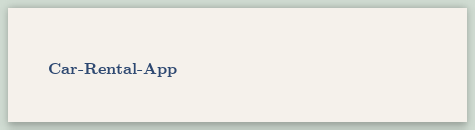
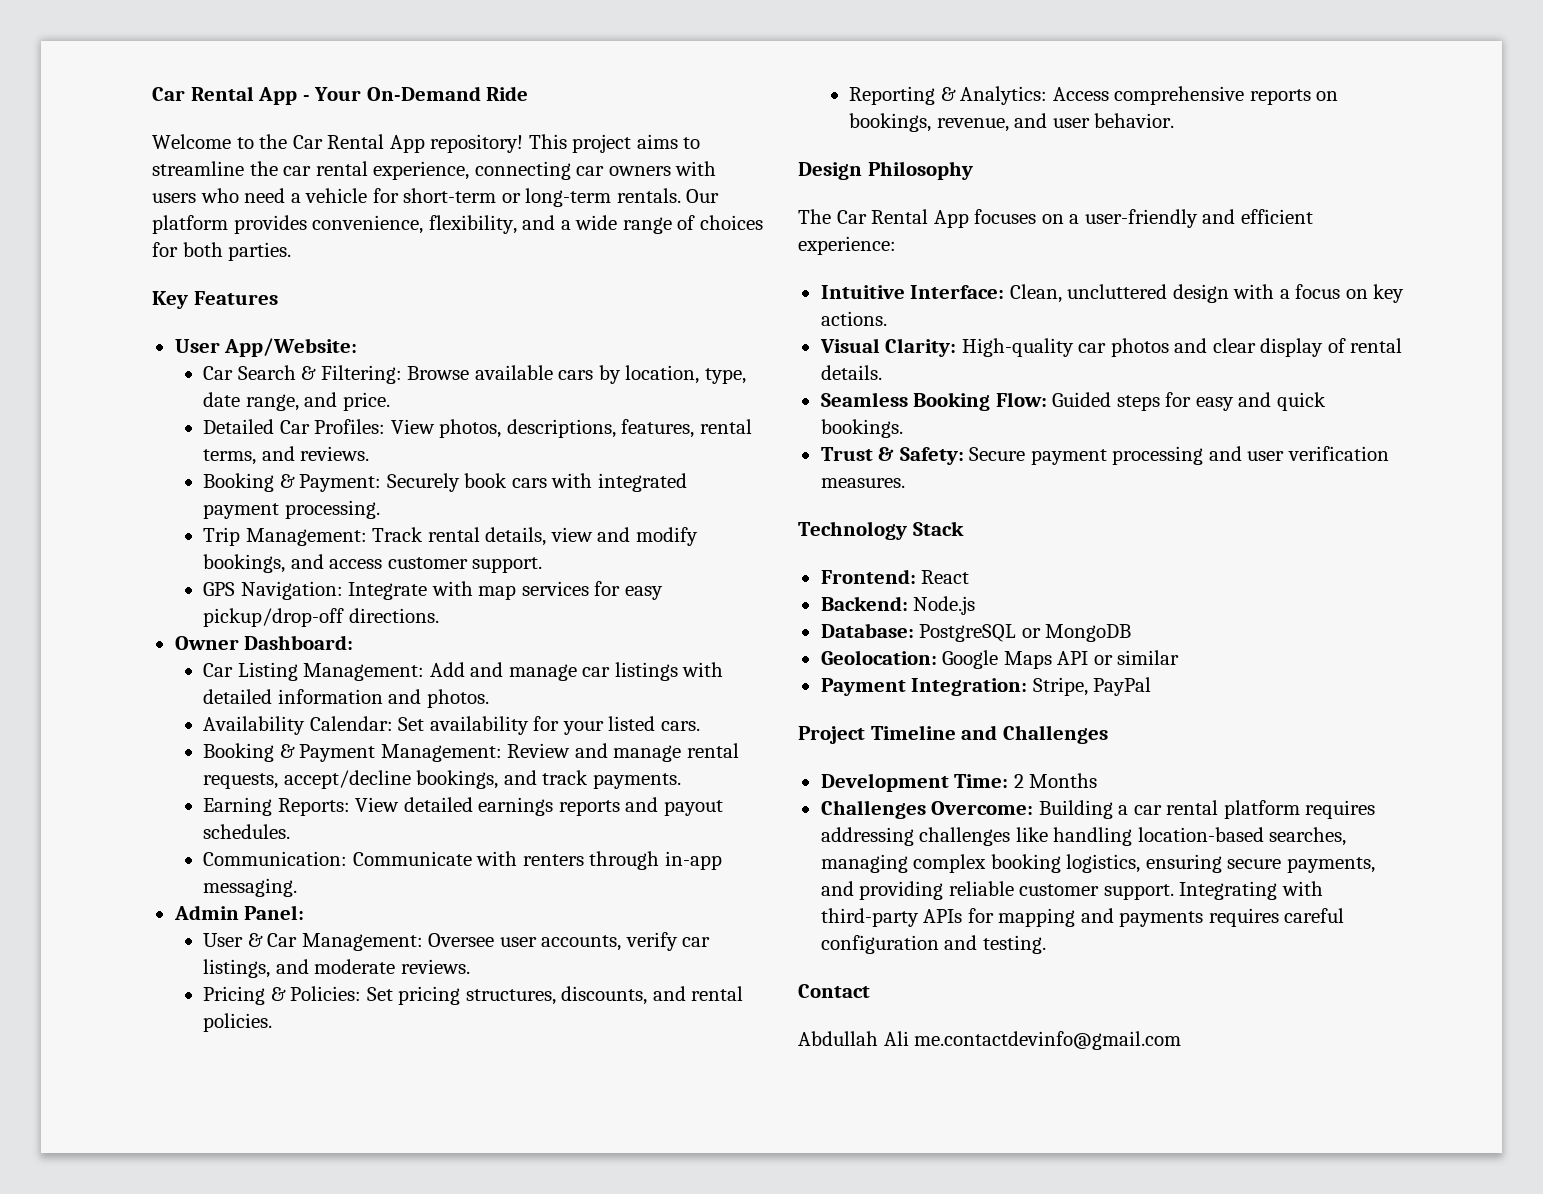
- Car-Rental-App
+ Car Rental App - Your On-Demand Ride
+ Welcome to the Car Rental App repository! This project aims to streamline the car rental experience, connecting car owners with users who need a vehicle for short-term or long-term rentals. Our platform provides convenience, flexibility, and a wide range of choices for both parties.
+ Key Features
+ User App/Website:
+ Car Search & Filtering: Browse available cars by location, type, date range, and price.
+ Detailed Car Profiles: View photos, descriptions, features, rental terms, and reviews.
+ Booking & Payment: Securely book cars with integrated payment processing.
+ Trip Management: Track rental details, view and modify bookings, and access customer support.
+ GPS Navigation: Integrate with map services for easy pickup/drop-off directions.
+ Owner Dashboard:
+ Car Listing Management: Add and manage car listings with detailed information and photos.
+ Availability Calendar: Set availability for your listed cars.
+ Booking & Payment Management: Review and manage rental requests, accept/decline bookings, and track payments.
+ Earning Reports: View detailed earnings reports and payout schedules.
+ Communication: Communicate with renters through in-app messaging.
+ Admin Panel:
+ User & Car Management: Oversee user accounts, verify car listings, and moderate reviews.
+ Pricing & Policies: Set pricing structures, discounts, and rental policies.
+ Reporting & Analytics: Access comprehensive reports on bookings, revenue, and user behavior.
+ Design Philosophy
+ The Car Rental App focuses on a user-friendly and efficient experience:
+ Intuitive Interface: Clean, uncluttered design with a focus on key actions.
+ Visual Clarity: High-quality car photos and clear display of rental details.
+ Seamless Booking Flow: Guided steps for easy and quick bookings.
+ Trust & Safety: Secure payment processing and user verification measures.
+ Technology Stack
+ Frontend: React
+ Backend: Node.js
+ Database: PostgreSQL or MongoDB
+ Geolocation: Google Maps API or similar
+ Payment Integration: Stripe, PayPal
+ Project Timeline and Challenges
+ Development Time: 2 Months
+ Challenges Overcome: Building a car rental platform requires addressing challenges like handling location-based searches, managing complex booking logistics, ensuring secure payments, and providing reliable customer support. Integrating with third-party APIs for mapping and payments requires careful configuration and testing.
+ Contact
+ Abdullah Ali me.contactdevinfo@gmail.com

